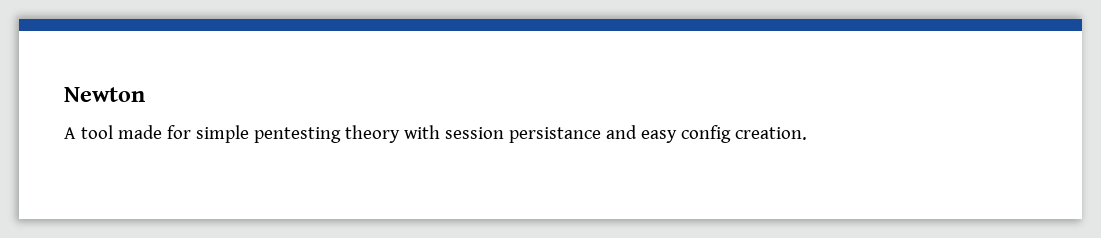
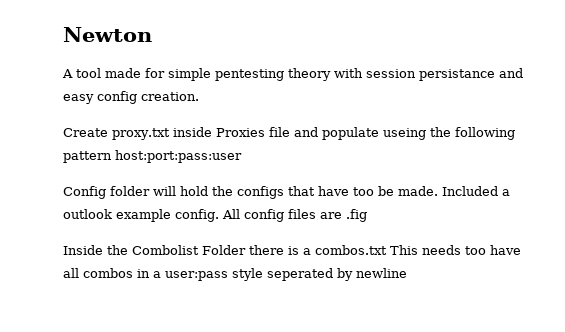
+ Create proxy.txt inside Proxies file and populate useing the following pattern host:port:pass:user
+ Config folder will hold the configs that have too be made. Included a outlook example config. All config files are .fig
+ Inside the Combolist Folder there is a combos.txt This needs too have all combos in a user:pass style seperated by newline

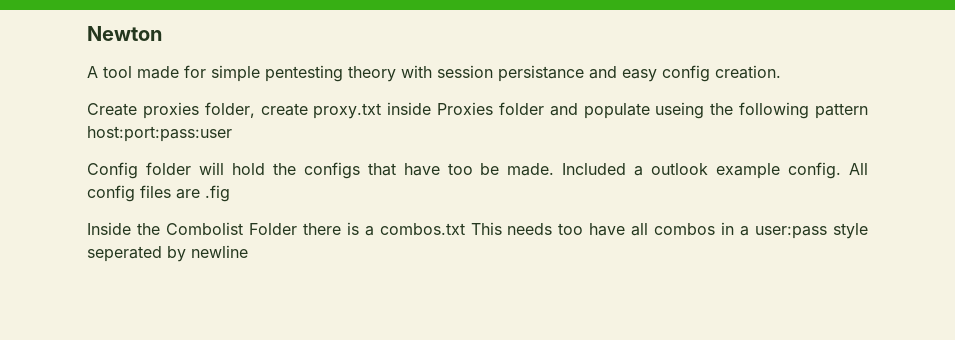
- Create proxy.txt inside Proxies file and populate useing the following pattern host:port:pass:user
+ Create proxies folder, create proxy.txt inside Proxies folder and populate useing the following pattern host:port:pass:user

